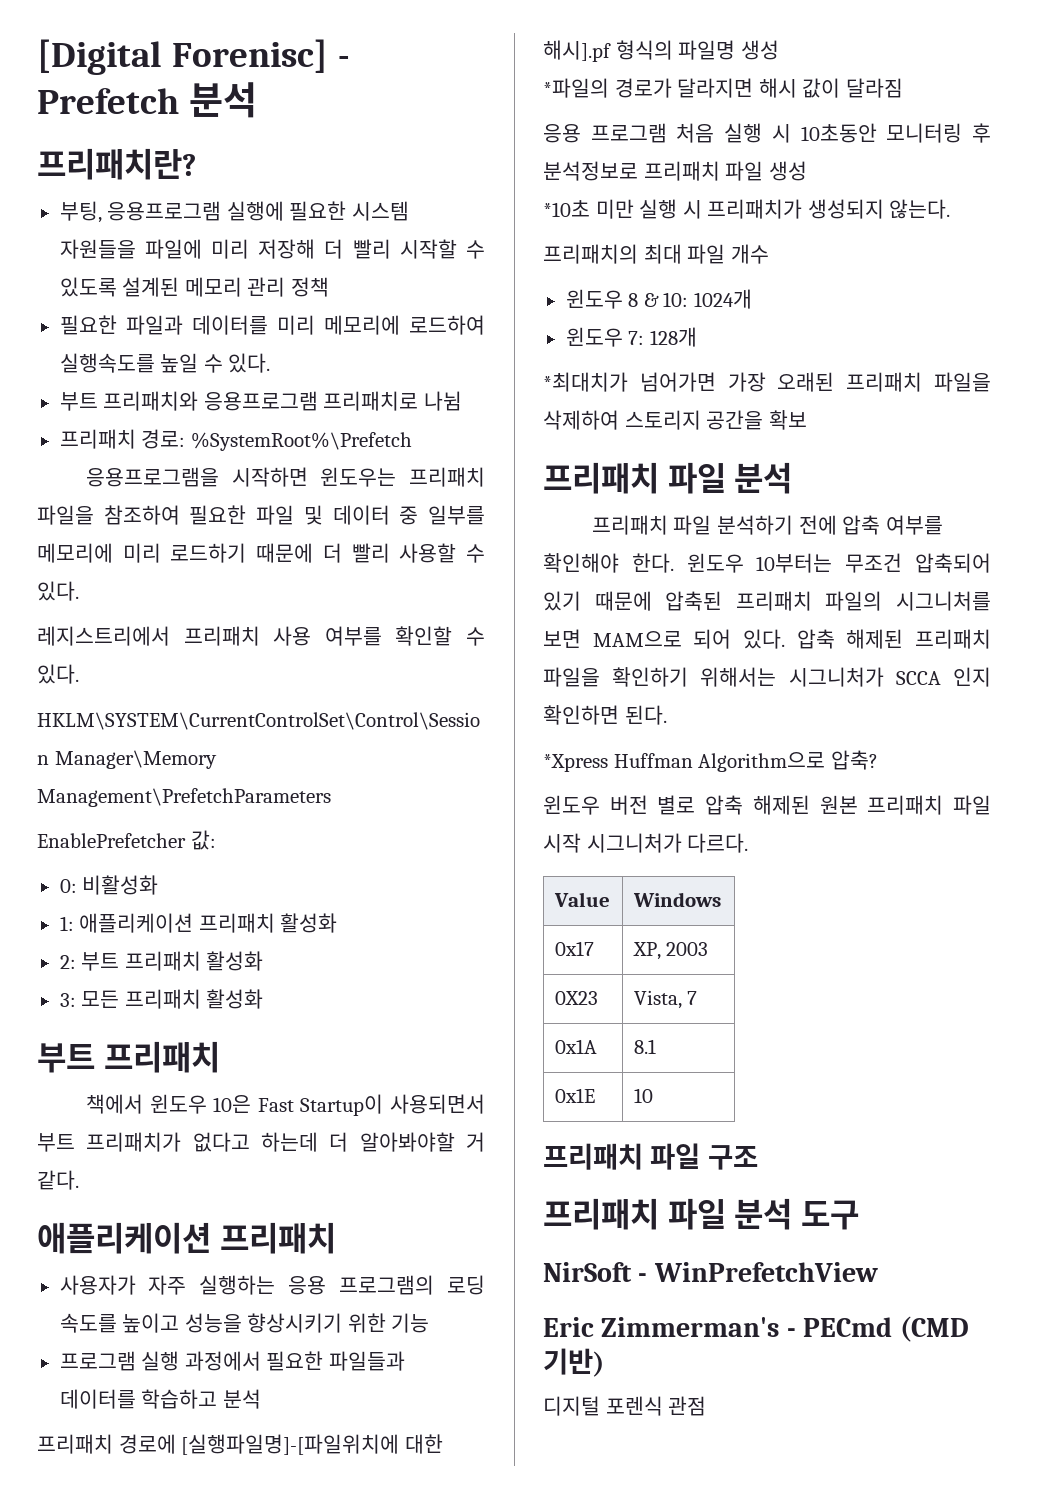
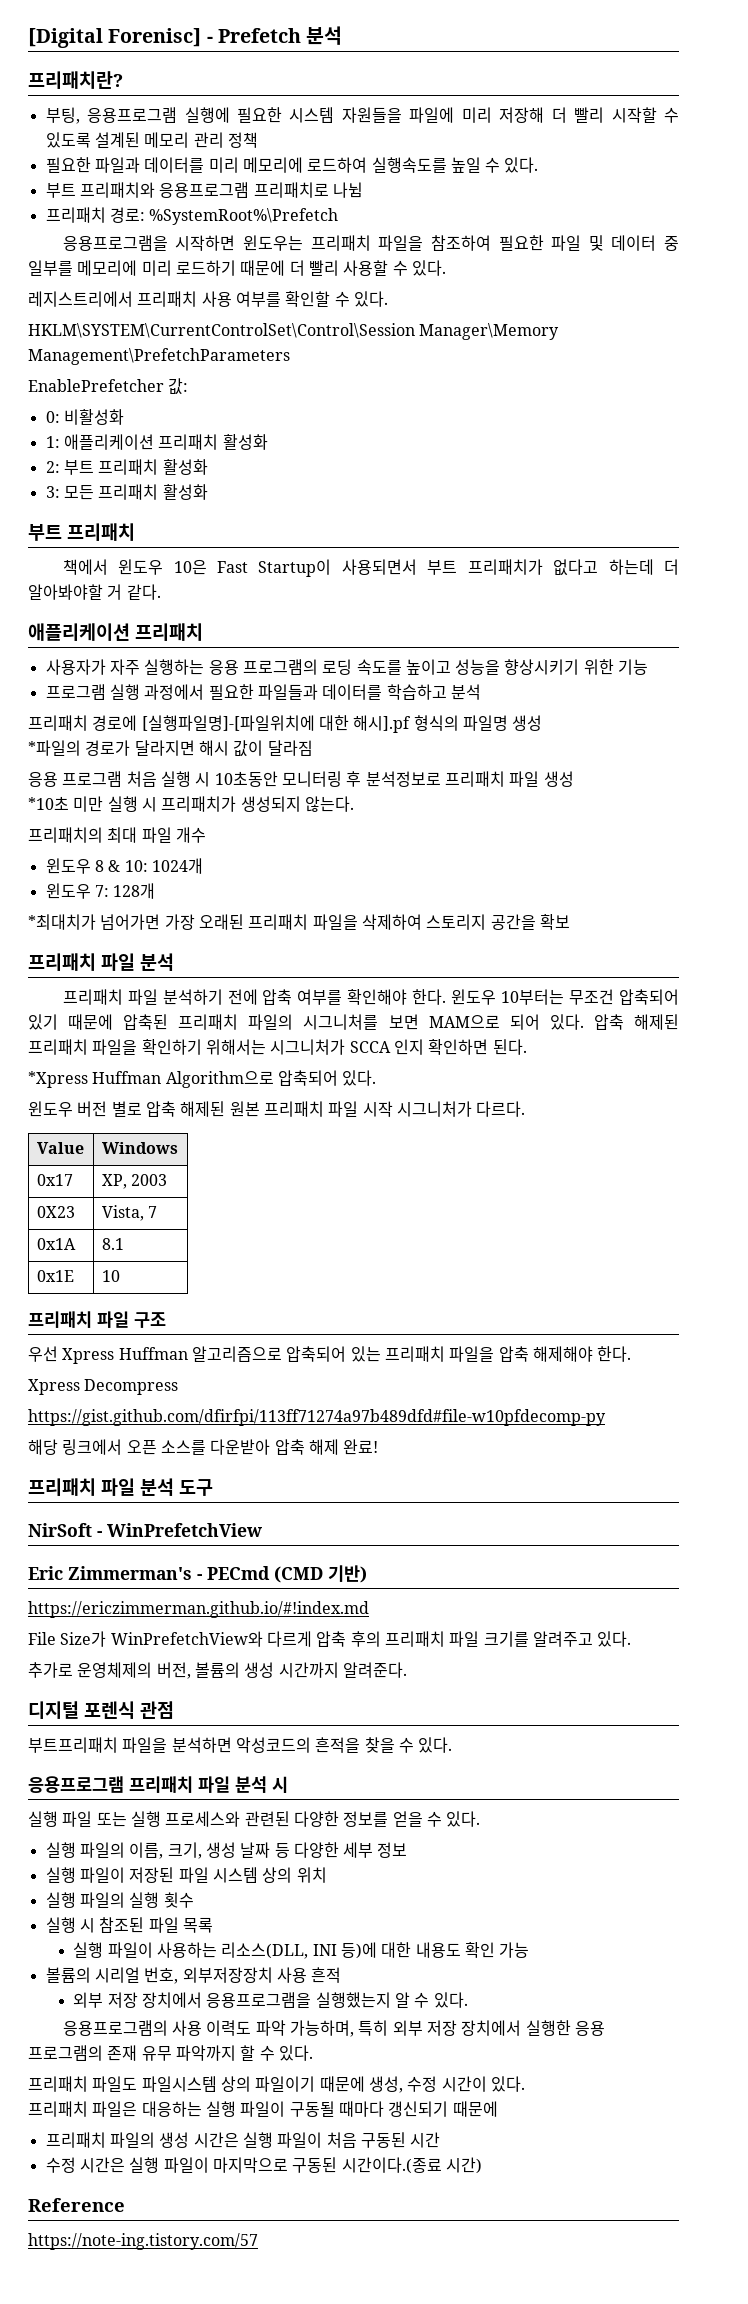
- *Xpress Huffman Algorithm으로 압축?
+ *Xpress Huffman Algorithm으로 압축되어 있다.
+ 우선 Xpress Huffman 알고리즘으로 압축되어 있는 프리패치 파일을 압축 해제해야 한다.
+ Xpress Decompress
+ https://gist.github.com/dfirfpi/113ff71274a97b489dfd#file-w10pfdecomp-py
+ 해당 링크에서 오픈 소스를 다운받아 압축 해제 완료!
+ https://ericzimmerman.github.io/#!index.md
+ File Size가 WinPrefetchView와 다르게 압축 후의 프리패치 파일 크기를 알려주고 있다.
+ 추가로 운영체제의 버전, 볼륨의 생성 시간까지 알려준다.
  디지털 포렌식 관점
+ 부트프리패치 파일을 분석하면 악성코드의 흔적을 찾을 수 있다.
+ 응용프로그램 프리패치 파일 분석 시
+ 실행 파일 또는 실행 프로세스와 관련된 다양한 정보를 얻을 수 있다.
+ 실행 파일의 이름, 크기, 생성 날짜 등 다양한 세부 정보
+ 실행 파일이 저장된 파일 시스템 상의 위치
+ 실행 파일의 실행 횟수
+ 실행 시 참조된 파일 목록
+ 실행 파일이 사용하는 리소스(DLL, INI 등)에 대한 내용도 확인 가능
+ 볼륨의 시리얼 번호, 외부저장장치 사용 흔적
+ 외부 저장 장치에서 응용프로그램을 실행했는지 알 수 있다.
+ 응용프로그램의 사용 이력도 파악 가능하며, 특히 외부 저장 장치에서 실행한 응용 프로그램의 존재 유무 파악까지 할 수 있다.
+ 프리패치 파일도 파일시스템 상의 파일이기 때문에 생성, 수정 시간이 있다.
+ 프리패치 파일은 대응하는 실행 파일이 구동될 때마다 갱신되기 때문에
+ 프리패치 파일의 생성 시간은 실행 파일이 처음 구동된 시간
+ 수정 시간은 실행 파일이 마지막으로 구동된 시간이다.(종료 시간)
+ Reference
+ https://note-ing.tistory.com/57

